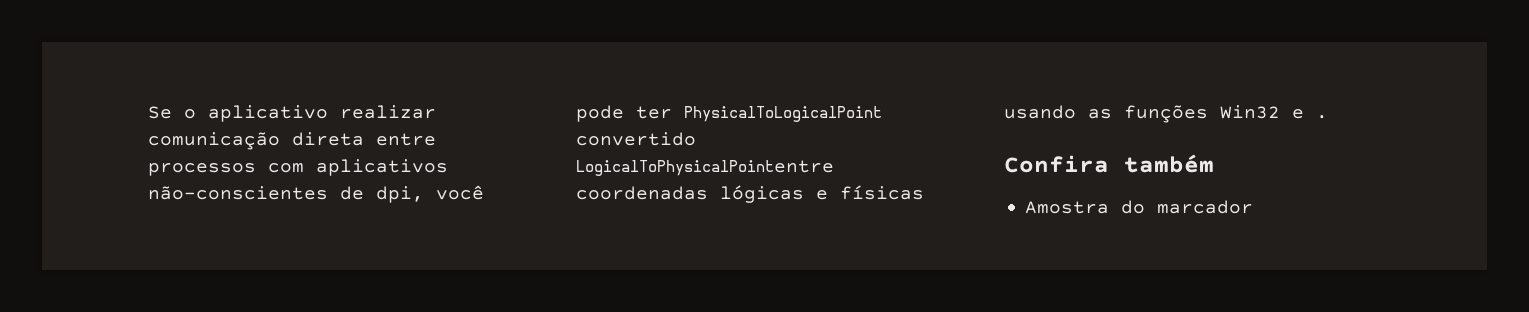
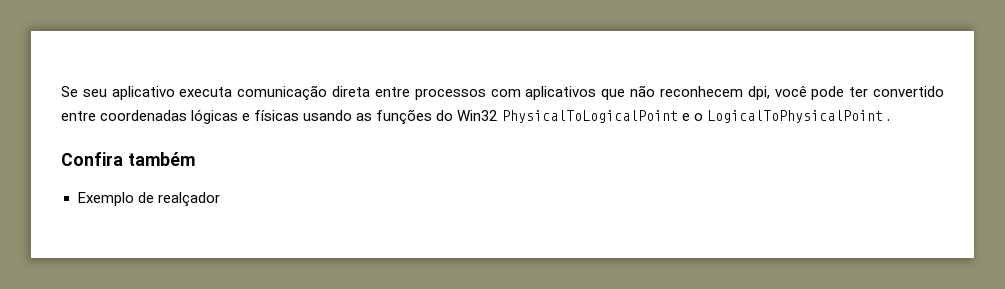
- Se o aplicativo realizar comunicação direta entre processos com aplicativos não-conscientes de dpi, você pode ter PhysicalToLogicalPoint convertido LogicalToPhysicalPointentre coordenadas lógicas e físicas usando as funções Win32 e .
+ Se seu aplicativo executa comunicação direta entre processos com aplicativos que não reconhecem dpi, você pode ter convertido entre coordenadas lógicas e físicas usando as funções do Win32 PhysicalToLogicalPoint e o LogicalToPhysicalPoint .
- Amostra do marcador
+ Exemplo de realçador

